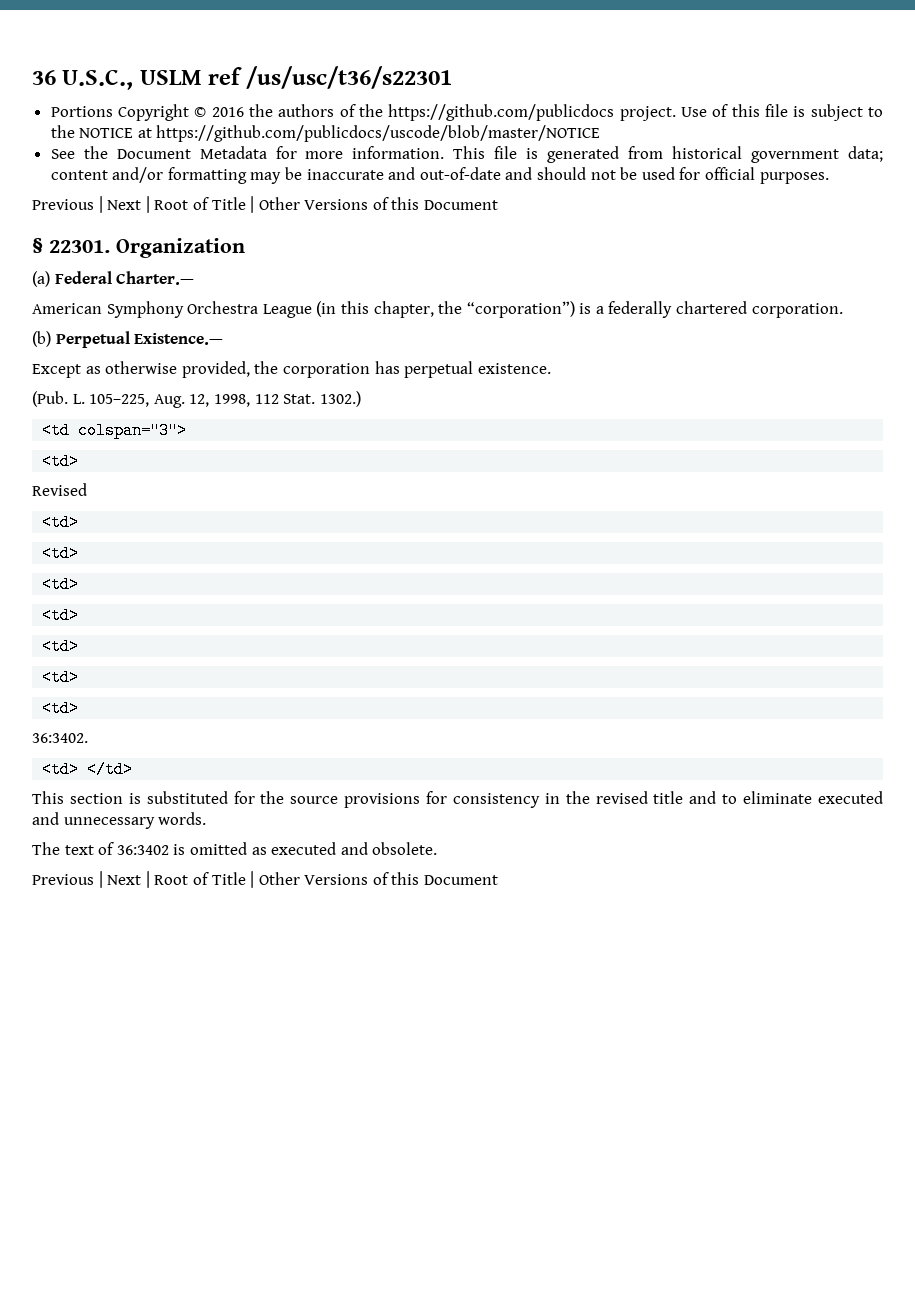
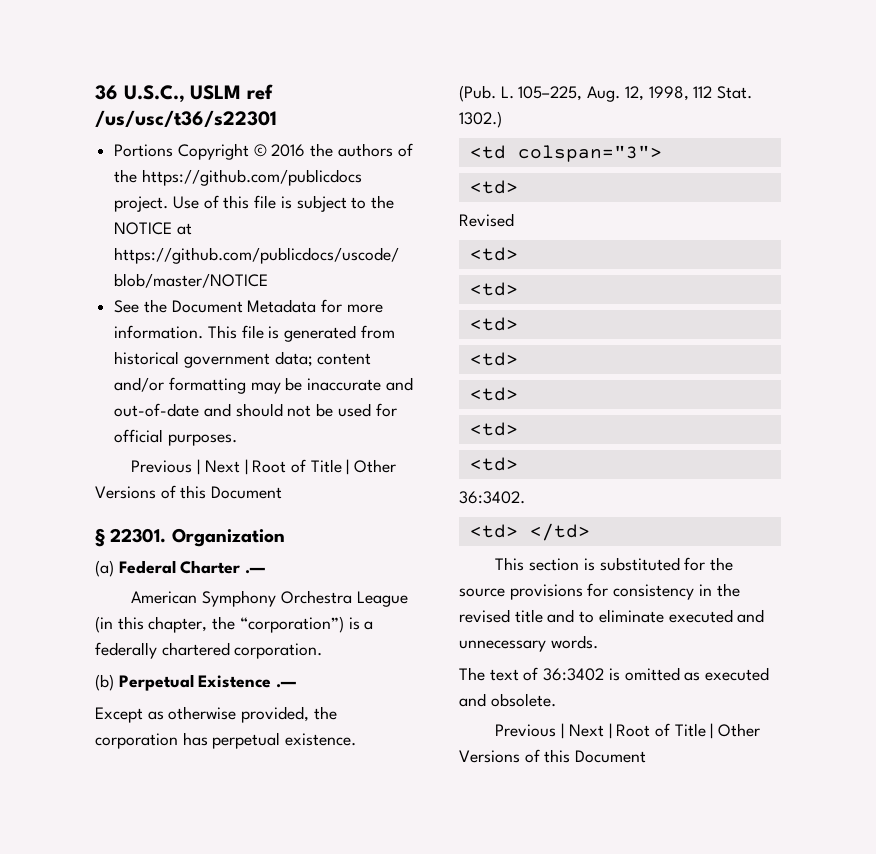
- (a) Federal Charter.—
+ (a) Federal Charter .—
- (b) Perpetual Existence.—
+ (b) Perpetual Existence .—

